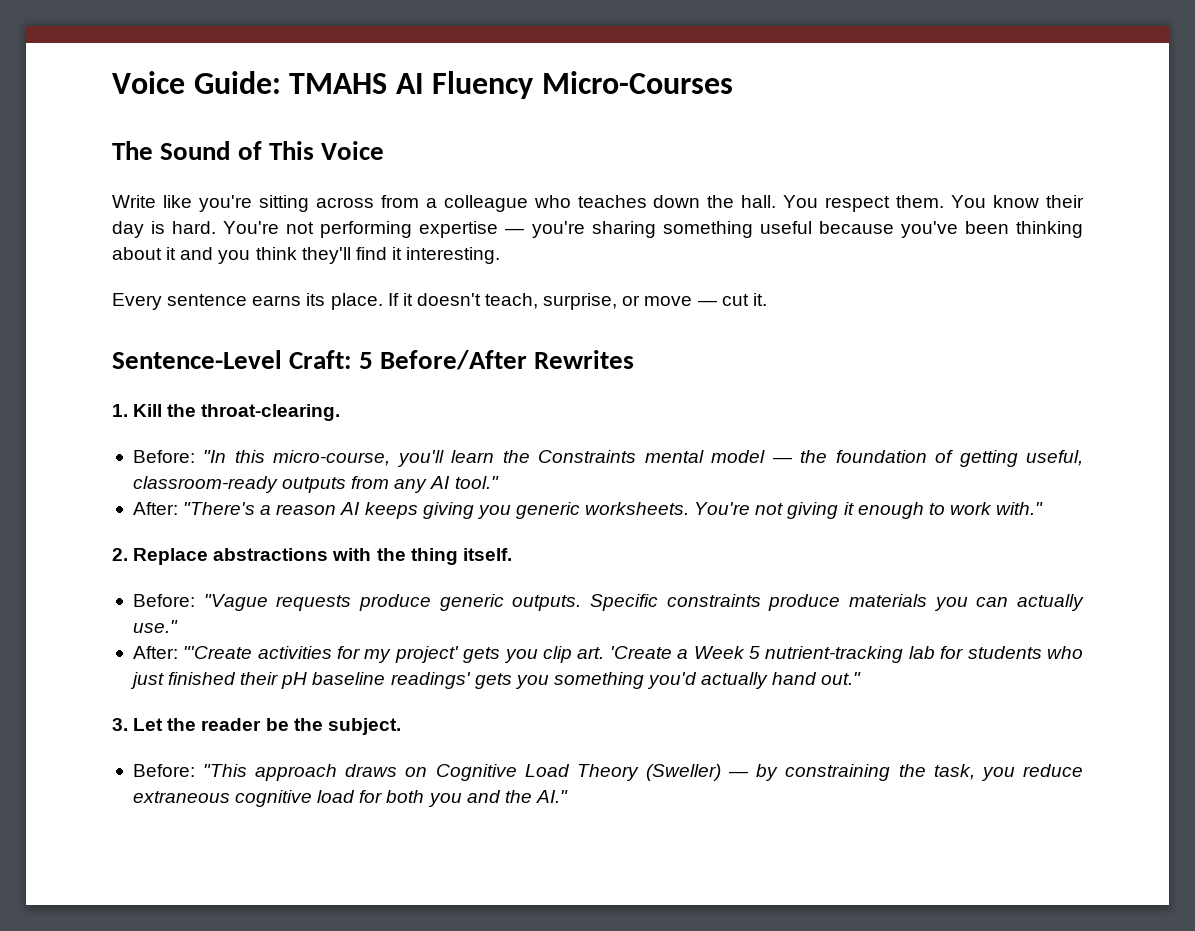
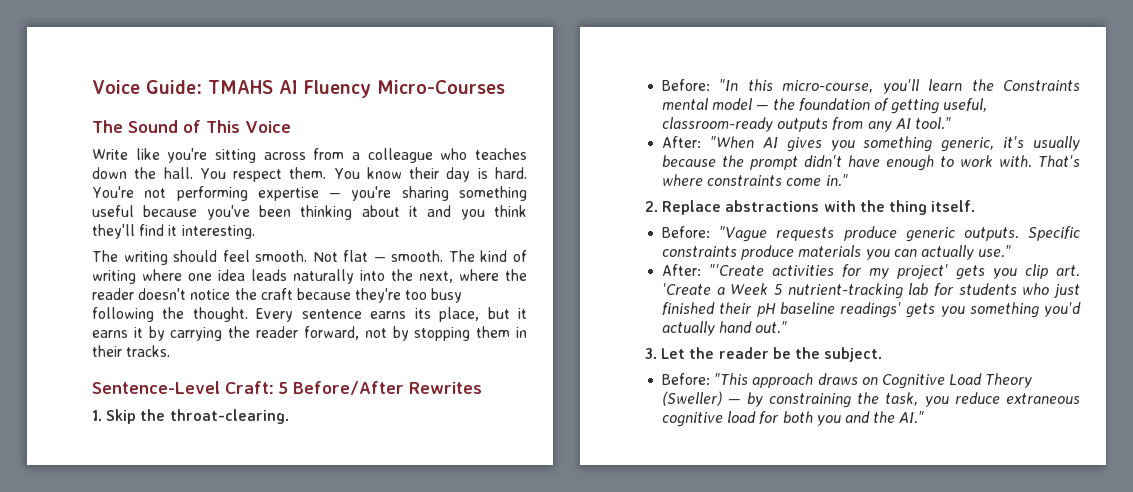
- Every sentence earns its place. If it doesn't teach, surprise, or move — cut it.
+ The writing should feel smooth. Not flat — smooth. The kind of writing where one idea leads naturally into the next, where the reader doesn't notice the craft because they're too busy following the thought. Every sentence earns its place, but it earns it by carrying the reader forward, not by stopping them in their tracks.
- 1. Kill the throat-clearing.
+ 1. Skip the throat-clearing.
- After: "There's a reason AI keeps giving you generic worksheets. You're not giving it enough to work with."
+ After: "When AI gives you something generic, it's usually because the prompt didn't have enough to work with. That's where constraints come in."

